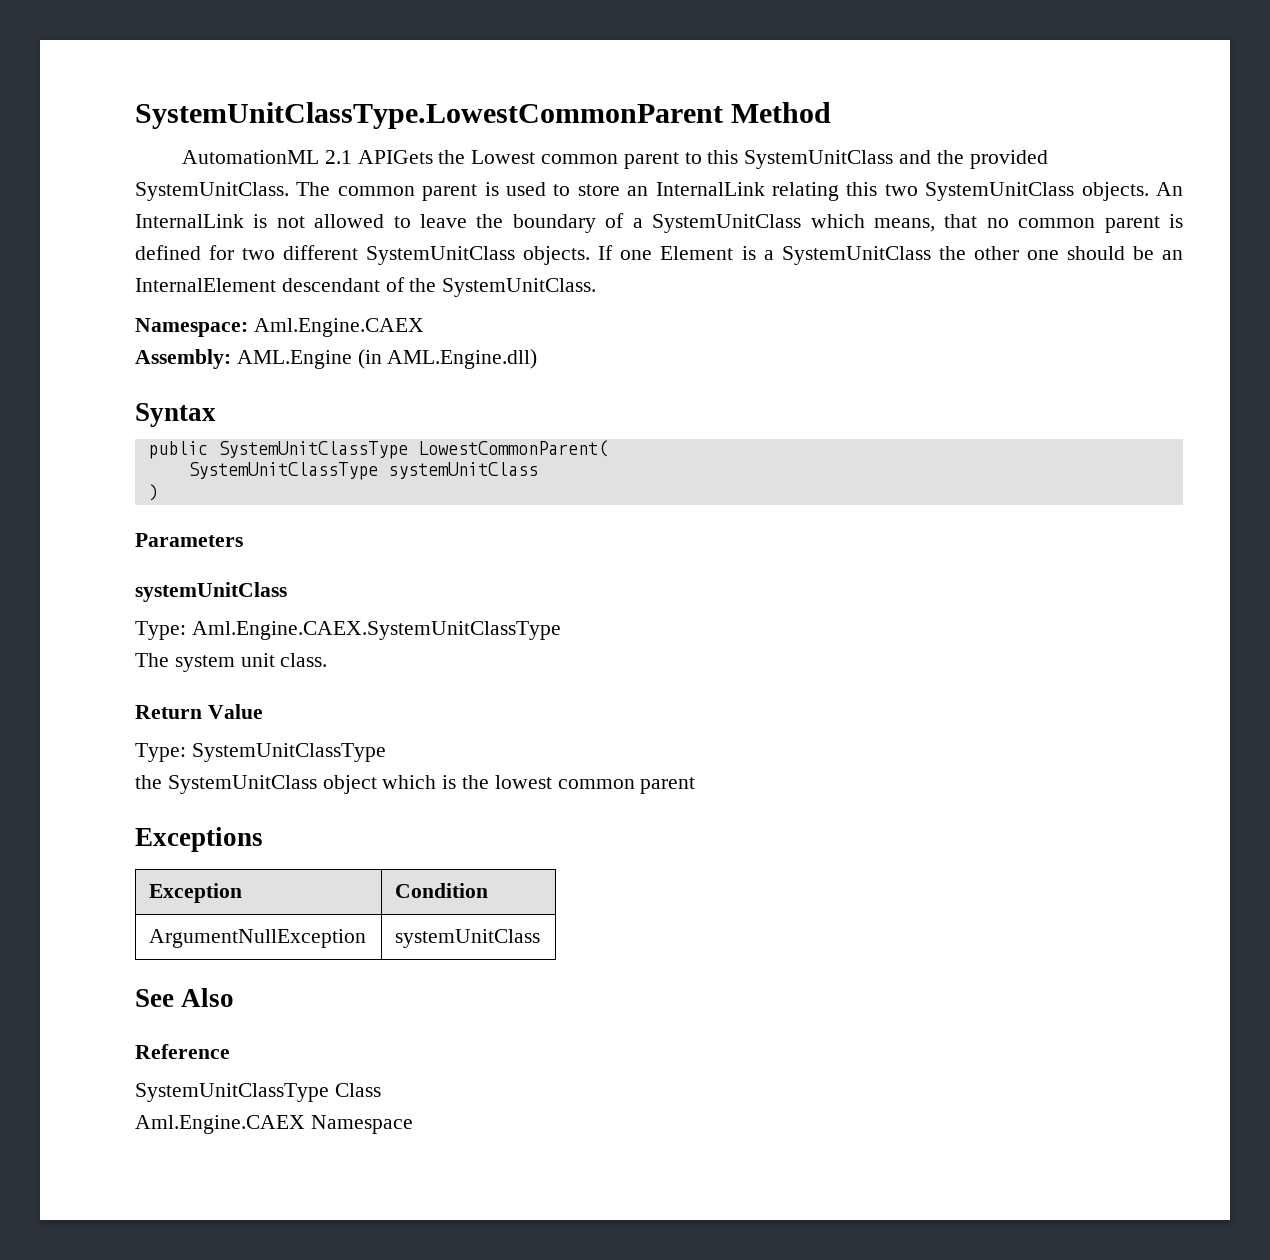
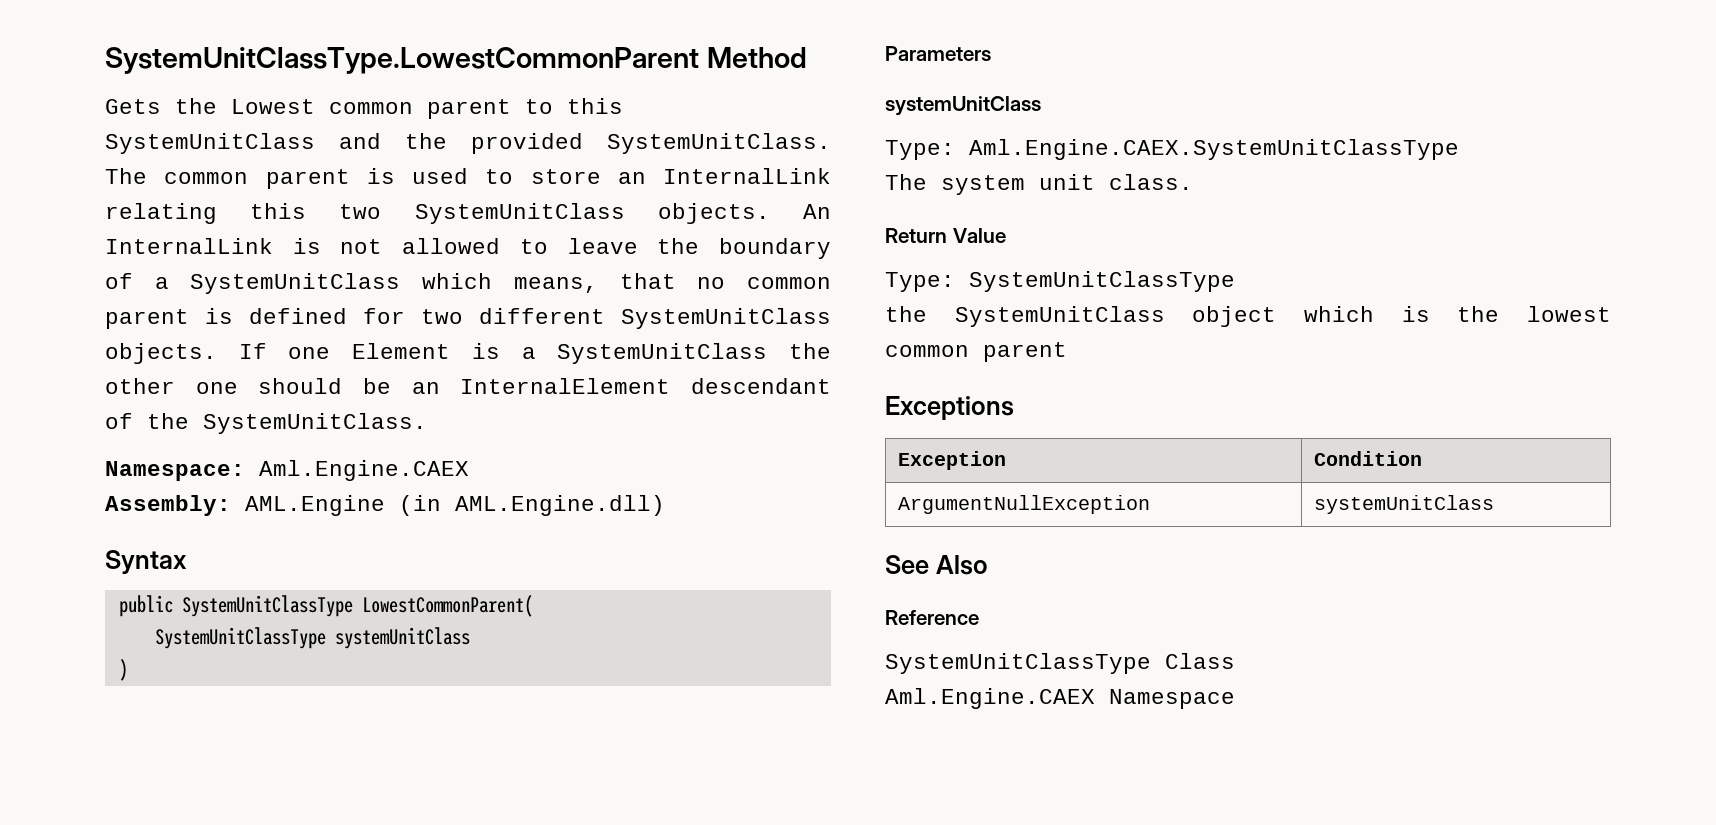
- AutomationML 2.1 APIGets the Lowest common parent to this SystemUnitClass and the provided SystemUnitClass.
+ Gets the Lowest common parent to this SystemUnitClass and the provided SystemUnitClass.

